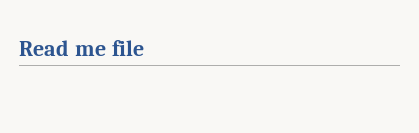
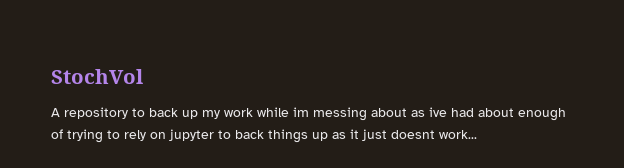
- Read me file
+ StochVol
+ A repository to back up my work while im messing about as ive had about enough of trying to rely on jupyter to back things up as it just doesnt work...

